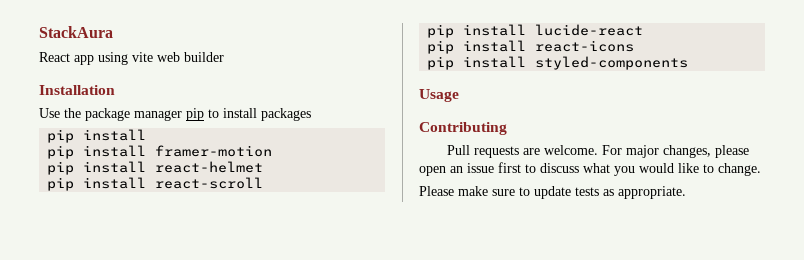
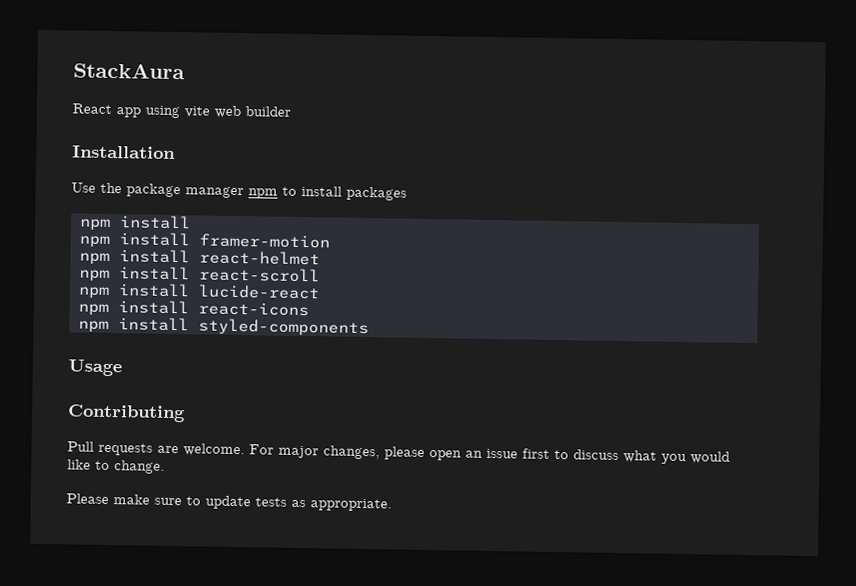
- Use the package manager pip to install packages
- pip install
+ Use the package manager npm to install packages
+ npm install
- pip install framer-motion
+ npm install framer-motion
- pip install react-helmet
+ npm install react-helmet
- pip install react-scroll
+ npm install react-scroll
- pip install lucide-react
+ npm install lucide-react
- pip install react-icons
+ npm install react-icons
- pip install styled-components
+ npm install styled-components

